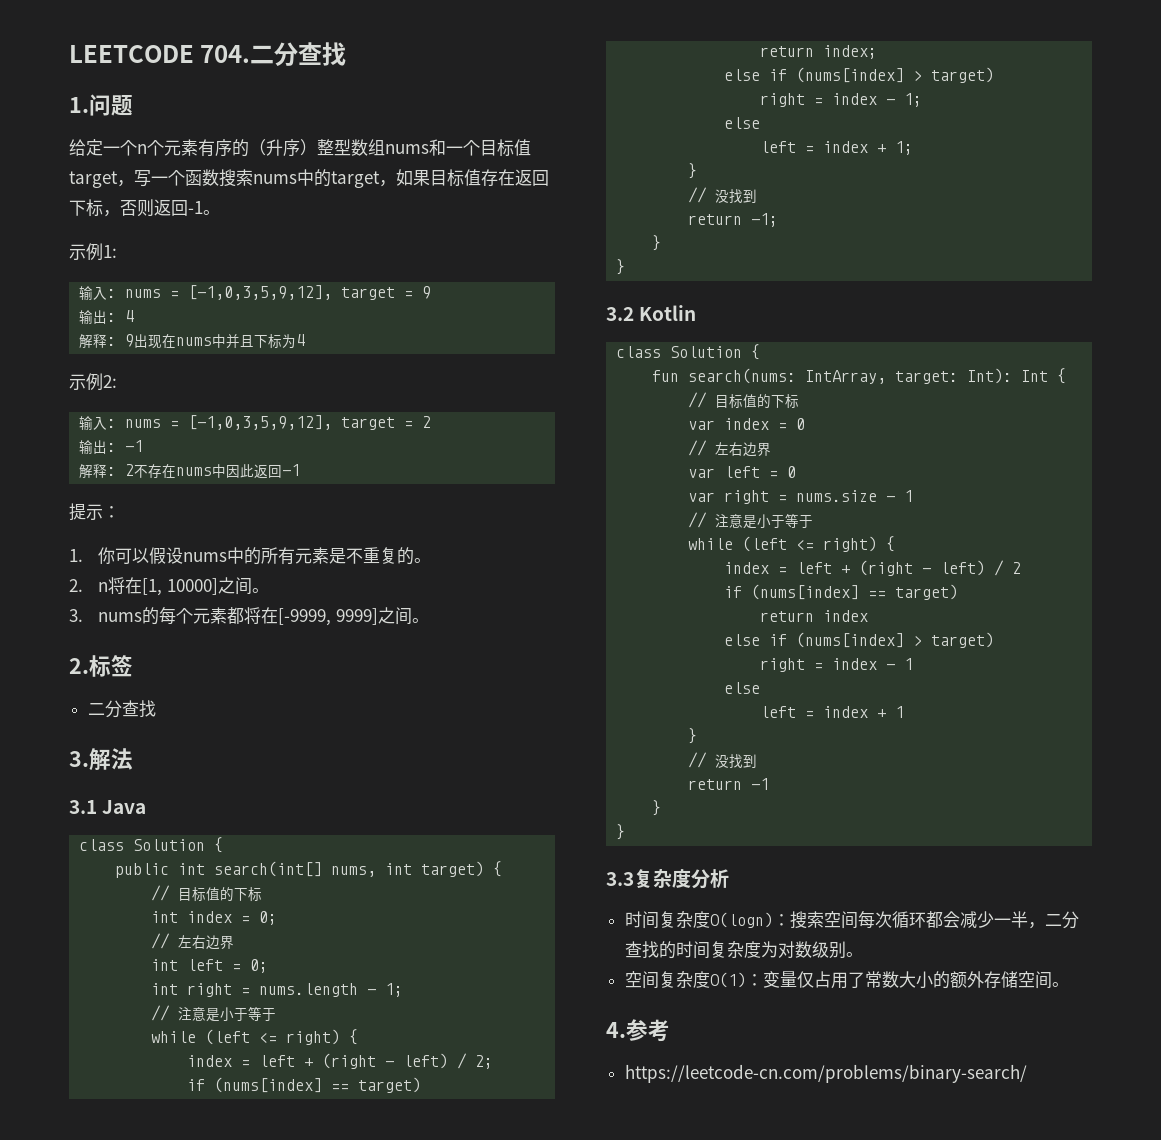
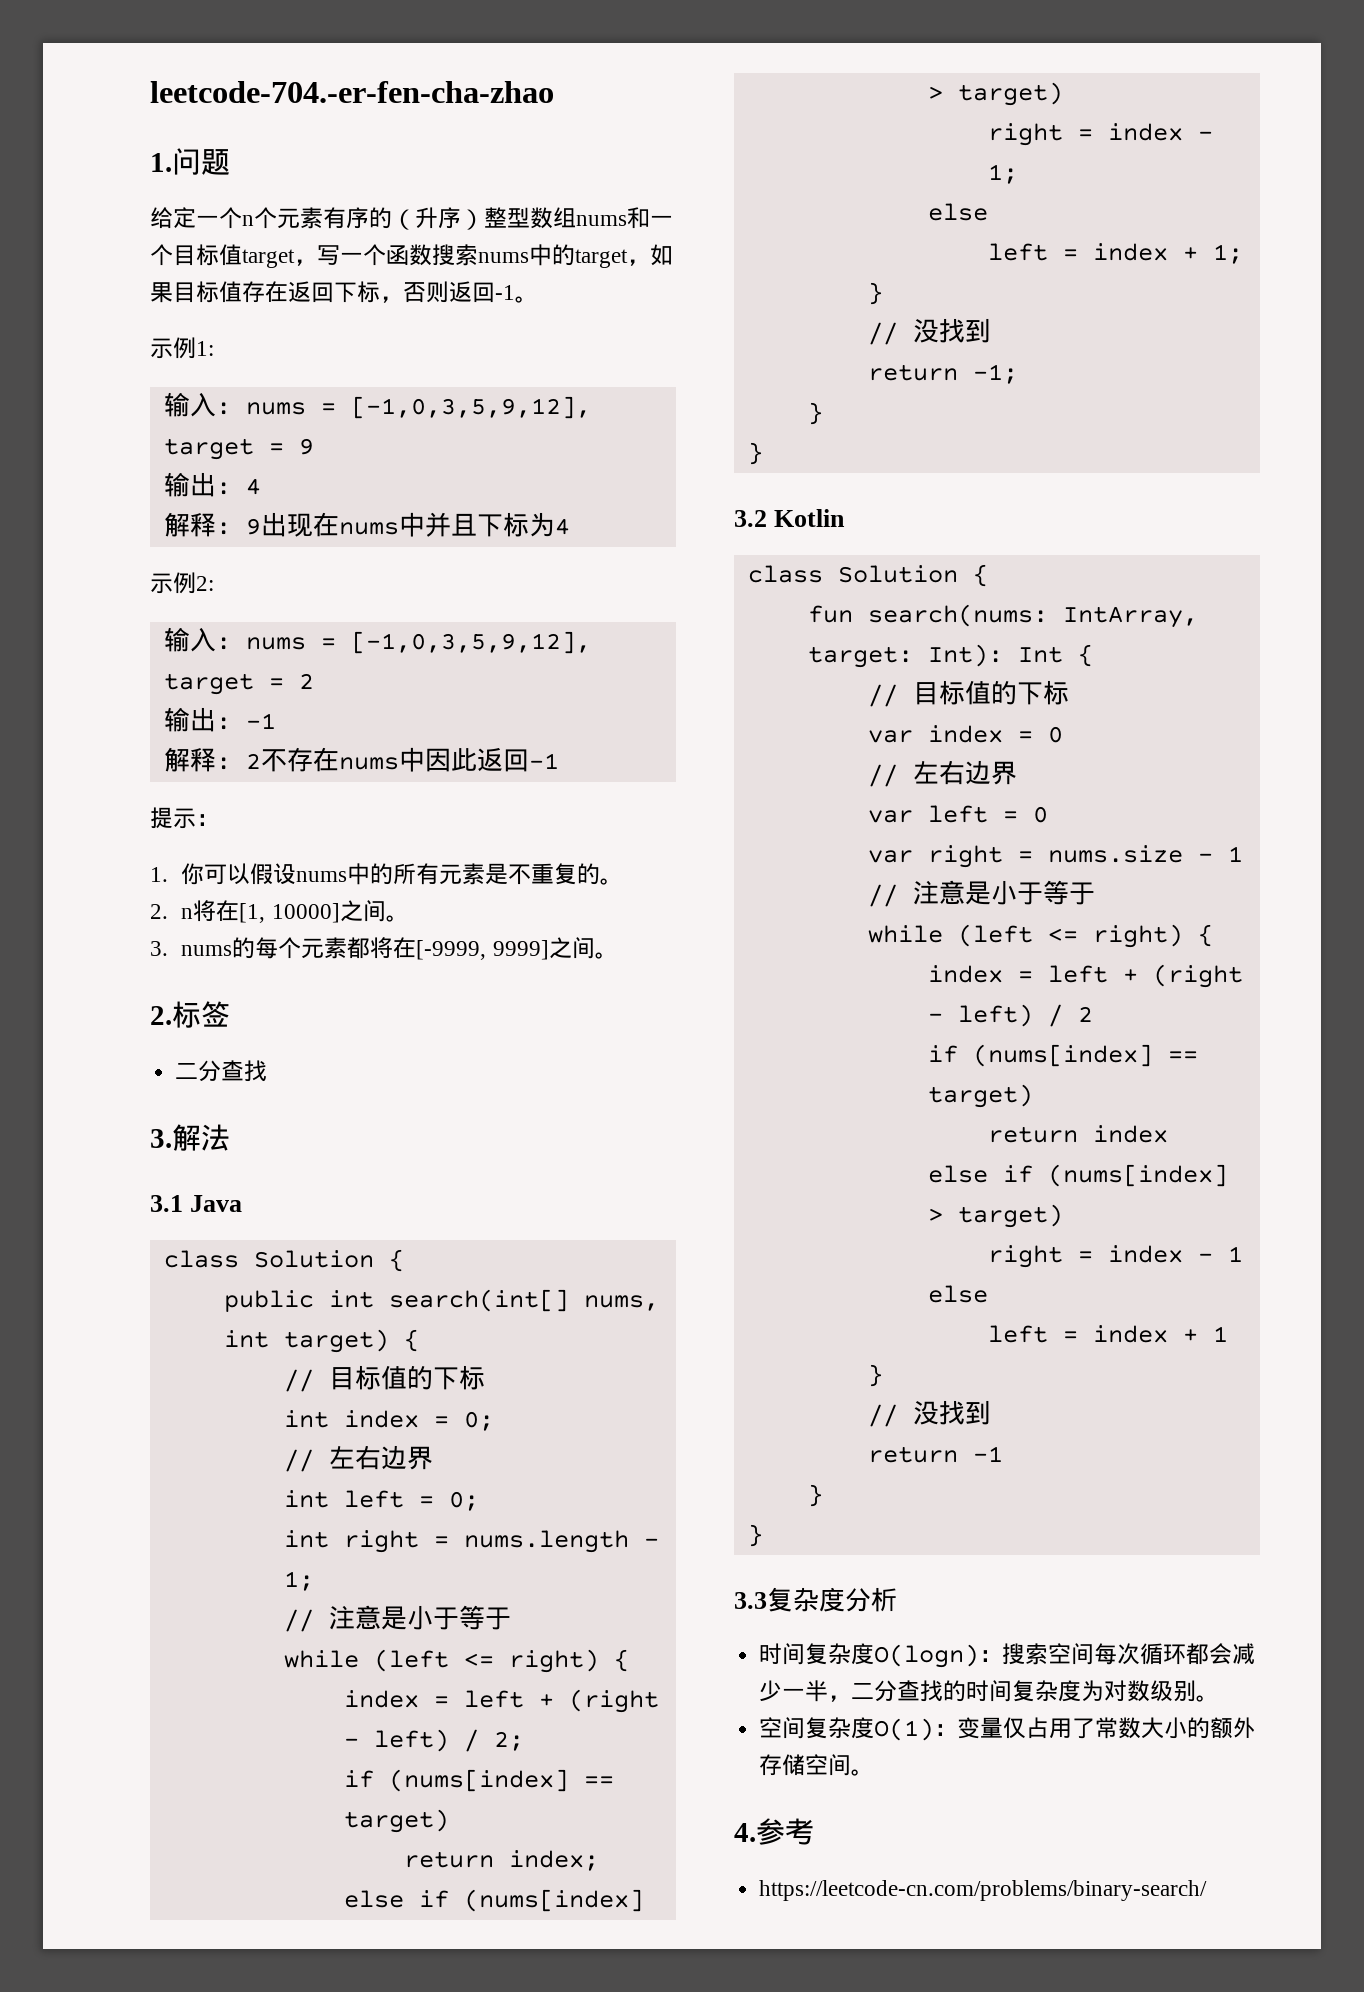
- LEETCODE 704.二分查找
+ leetcode-704.-er-fen-cha-zhao

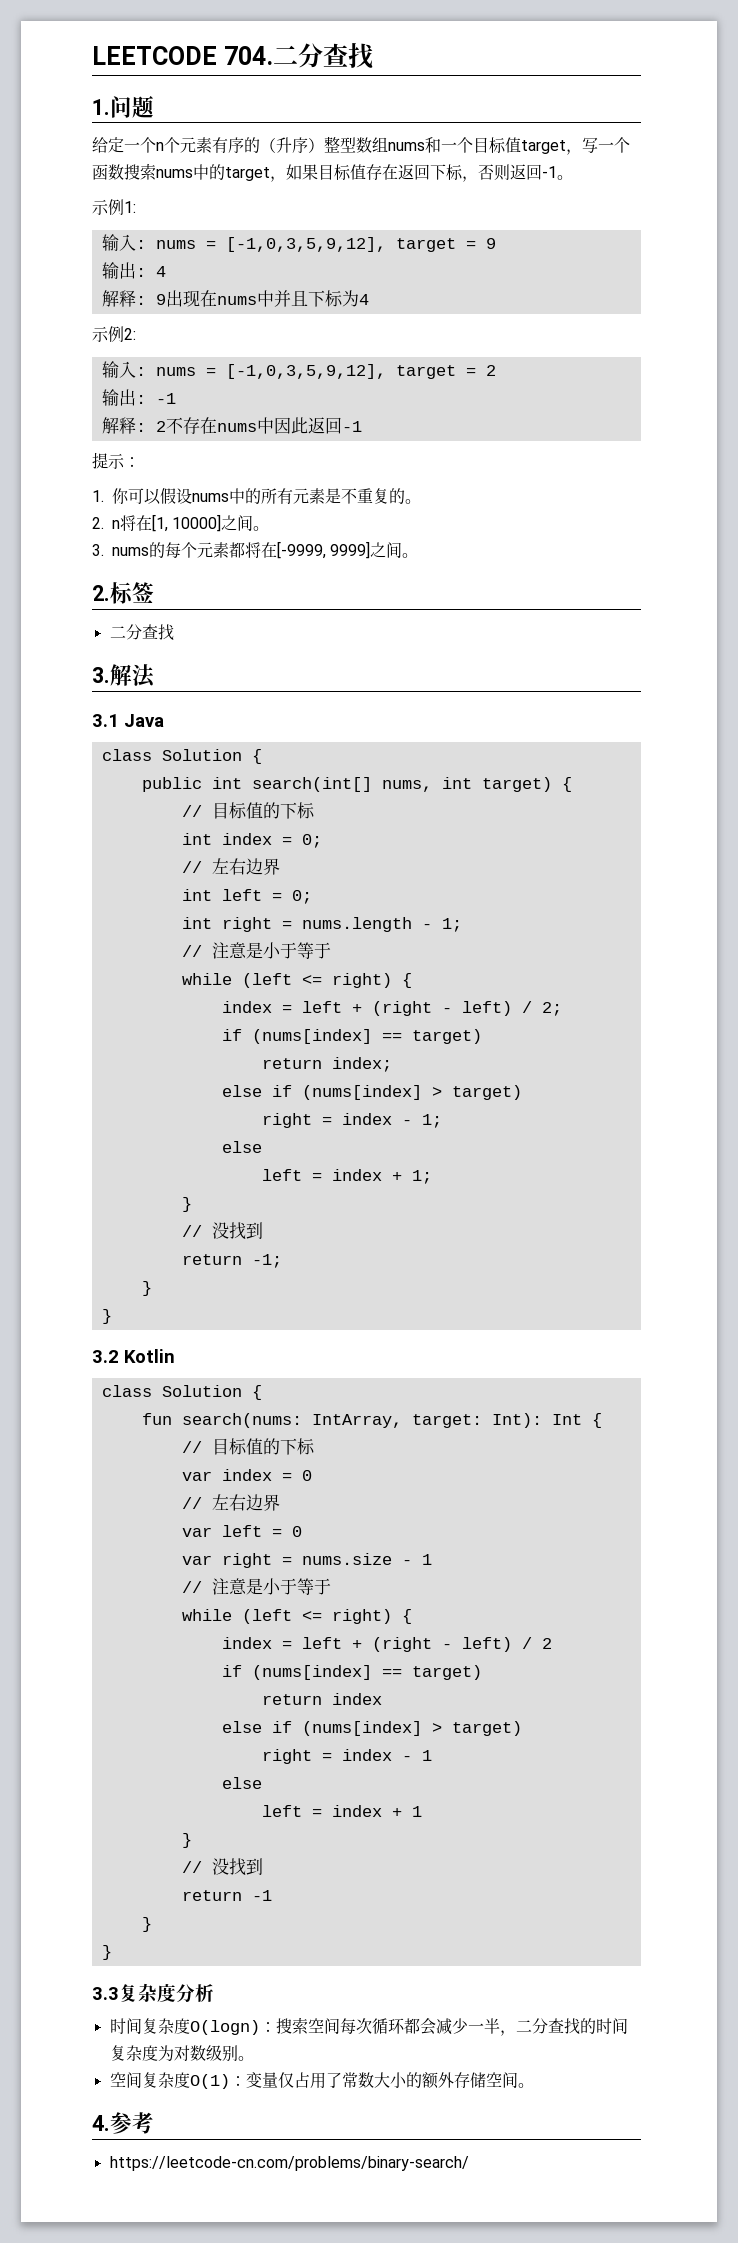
- leetcode-704.-er-fen-cha-zhao
+ LEETCODE 704.二分查找

